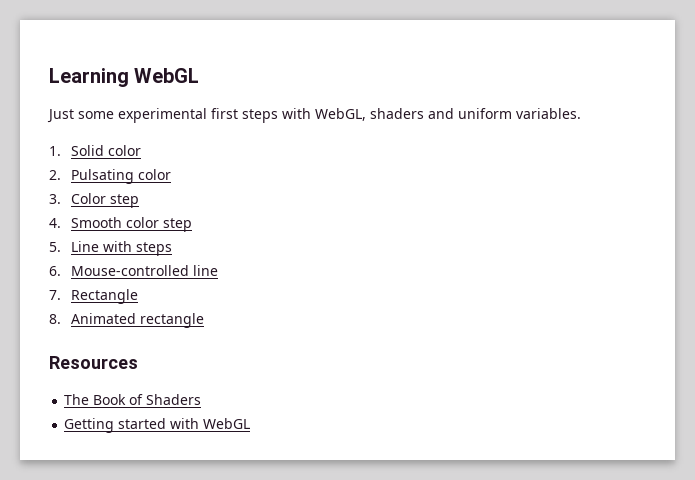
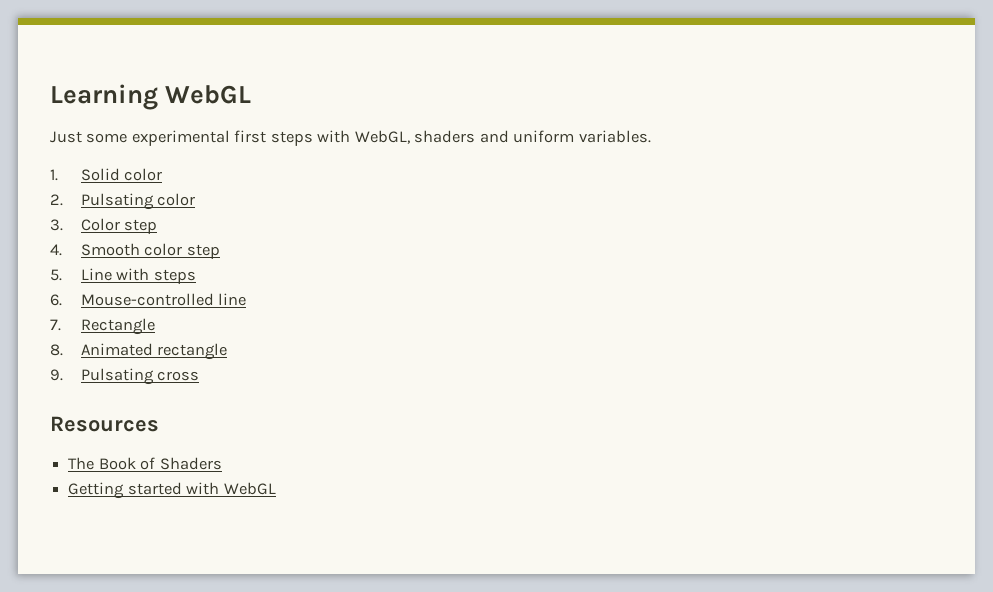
+ 9. Pulsating cross

